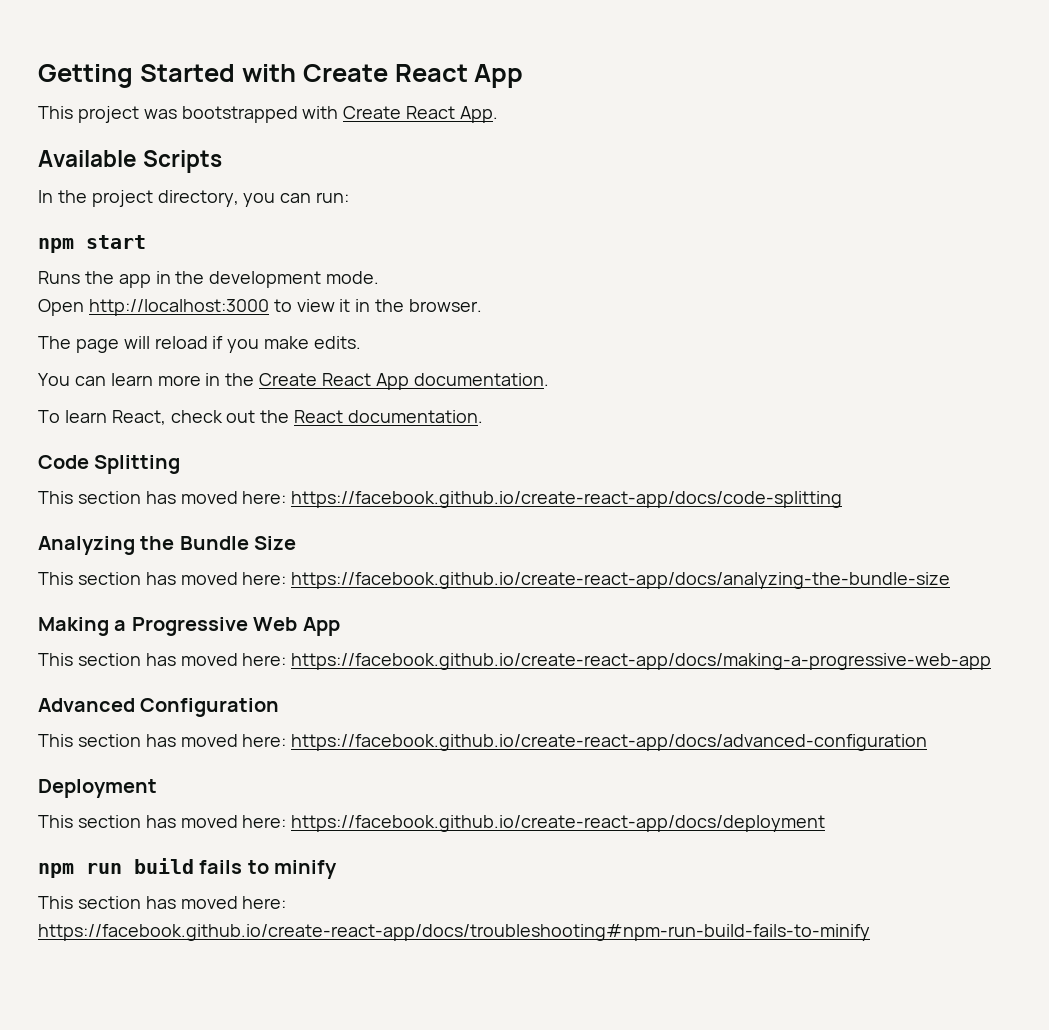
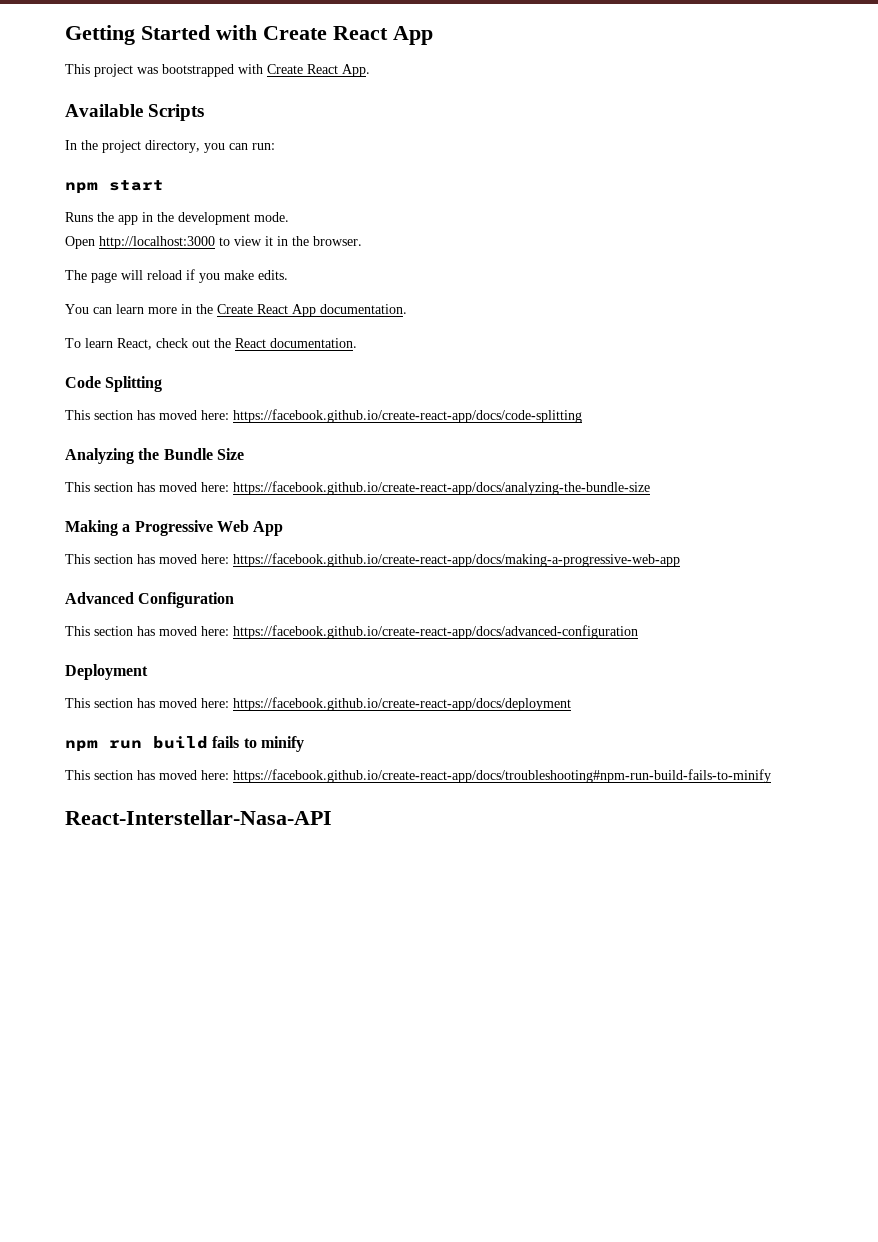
+ React-Interstellar-Nasa-API

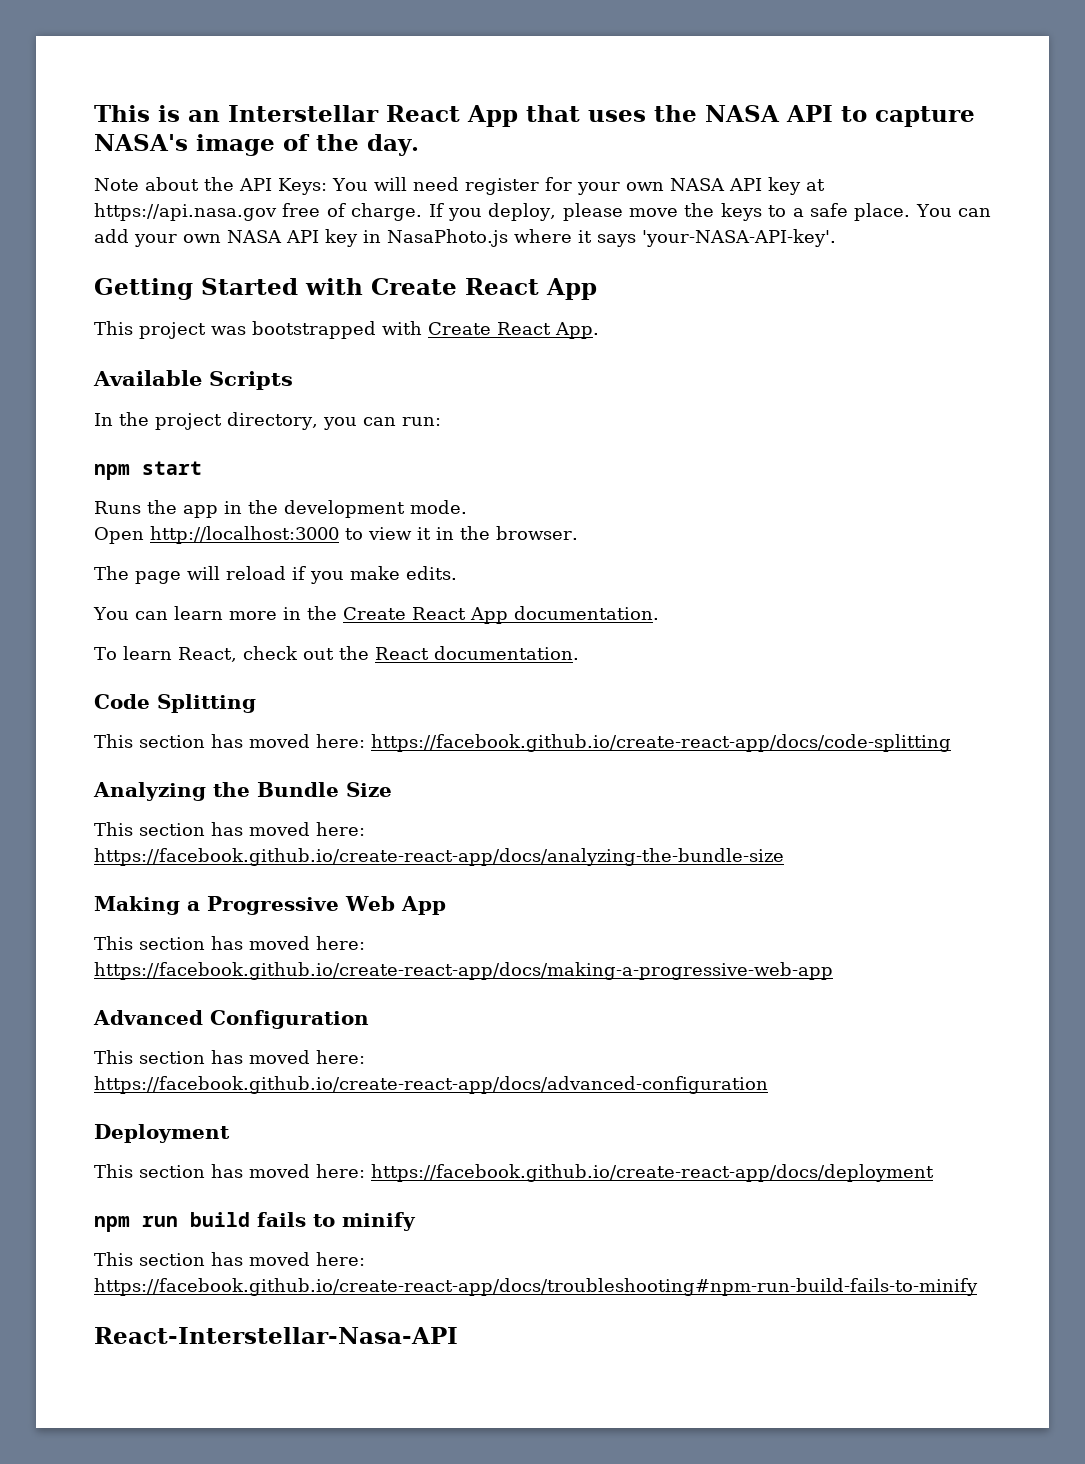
+ This is an Interstellar React App that uses the NASA API to capture NASA's image of the day.
+ Note about the API Keys: You will need register for your own NASA API key at https://api.nasa.gov free of charge. If you deploy, please move the keys to a safe place. You can add your own NASA API key in NasaPhoto.js where it says 'your-NASA-API-key'.

